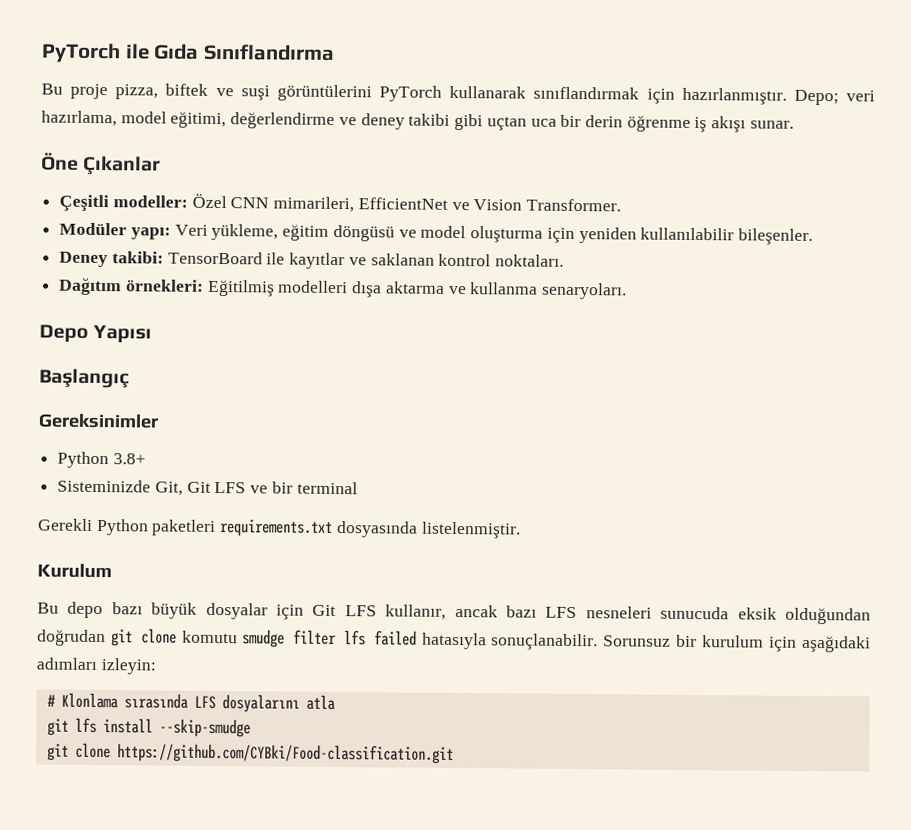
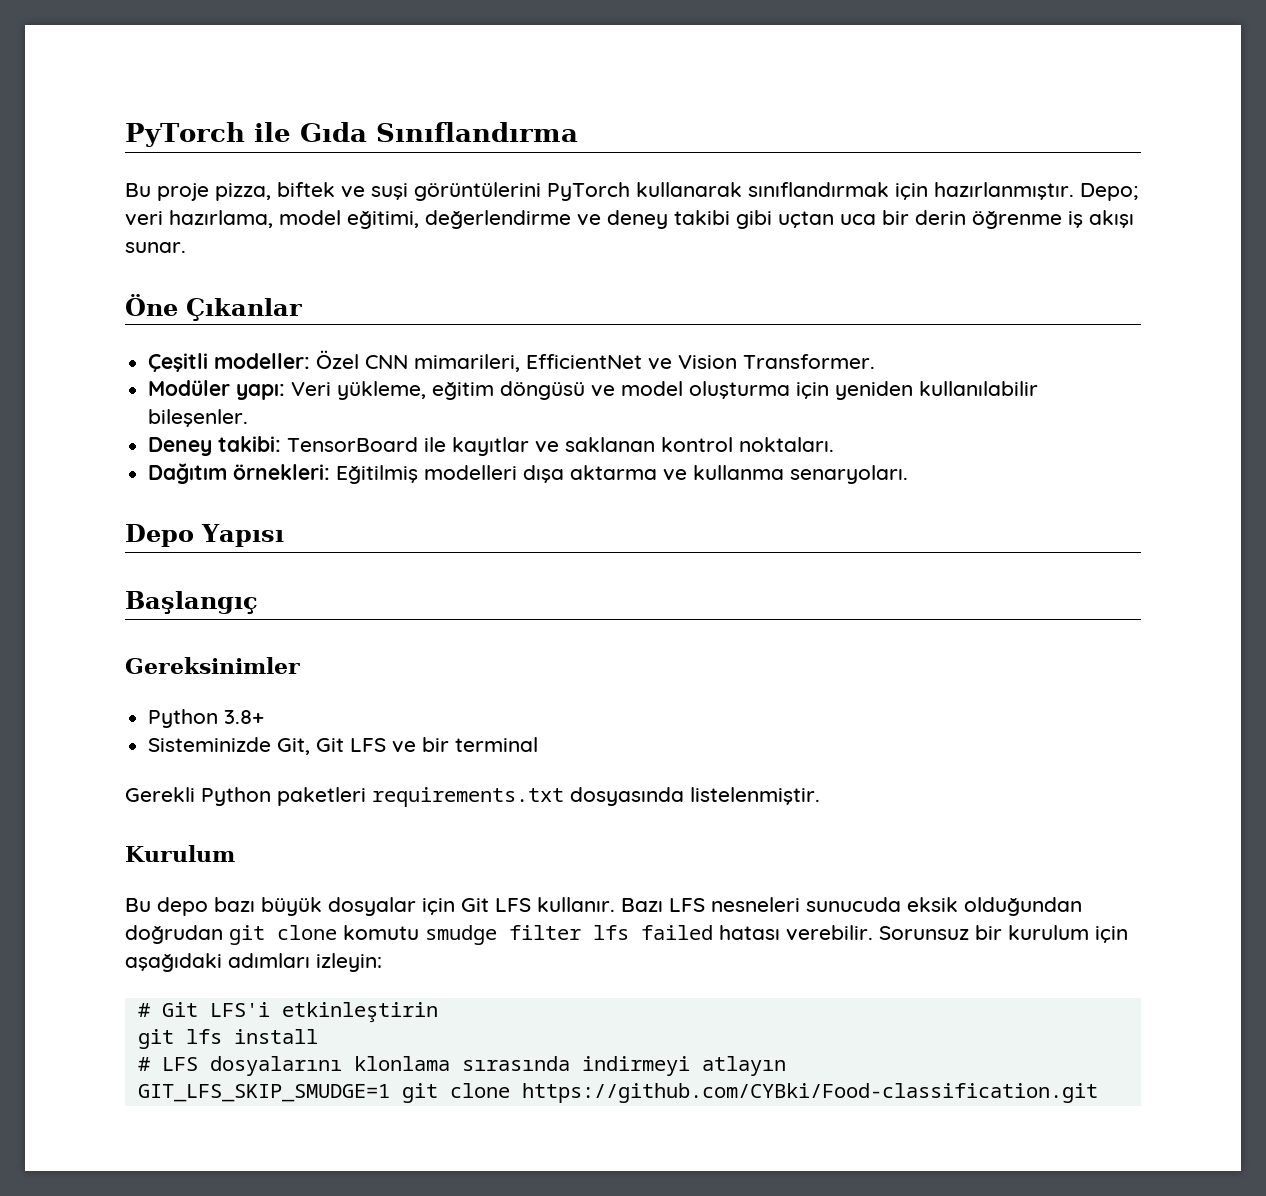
- Bu depo bazı büyük dosyalar için Git LFS kullanır, ancak bazı LFS nesneleri sunucuda eksik olduğundan doğrudan git clone komutu smudge filter lfs failed hatasıyla sonuçlanabilir.
+ Bu depo bazı büyük dosyalar için Git LFS kullanır. Bazı LFS nesneleri sunucuda eksik olduğundan doğrudan git clone komutu smudge filter lfs failed hatası verebilir.
- # Klonlama sırasında LFS dosyalarını atla
- git lfs install --skip-smudge
- git clone https://github.com/CYBki/Food-classification.git
+ # Git LFS'i etkinleştirin
+ git lfs install
+ # LFS dosyalarını klonlama sırasında indirmeyi atlayın
+ GIT_LFS_SKIP_SMUDGE=1 git clone https://github.com/CYBki/Food-classification.git

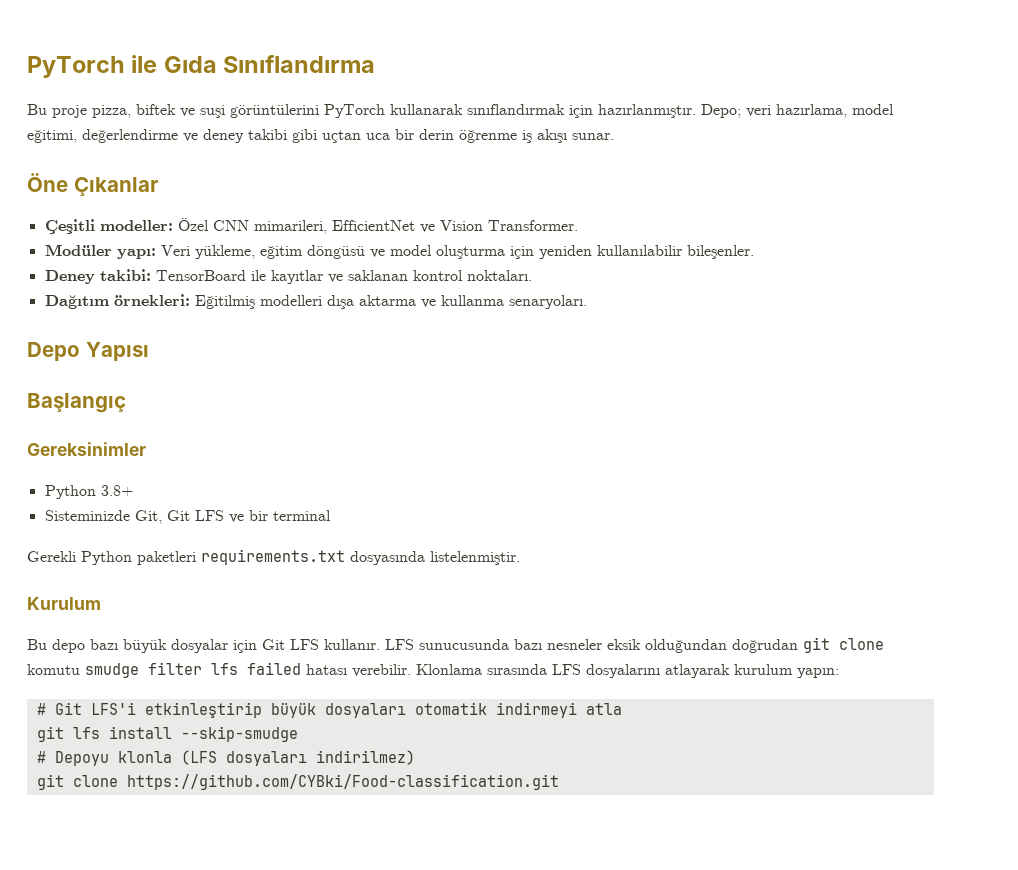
- Bazı LFS nesneleri sunucuda eksik olduğundan doğrudan git clone komutu smudge filter lfs failed hatası verebilir.
+ LFS sunucusunda bazı nesneler eksik olduğundan doğrudan git clone komutu smudge filter lfs failed hatası verebilir.
- Sorunsuz bir kurulum için aşağıdaki adımları izleyin:
- # Git LFS'i etkinleştirin
+ Klonlama sırasında LFS dosyalarını atlayarak kurulum yapın:
+ # Git LFS'i etkinleştirip büyük dosyaları otomatik indirmeyi atla
- git lfs install
- # LFS dosyalarını klonlama sırasında indirmeyi atlayın
- GIT_LFS_SKIP_SMUDGE=1 git clone https://github.com/CYBki/Food-classification.git
+ git lfs install --skip-smudge
+ # Depoyu klonla (LFS dosyaları indirilmez)
+ git clone https://github.com/CYBki/Food-classification.git

